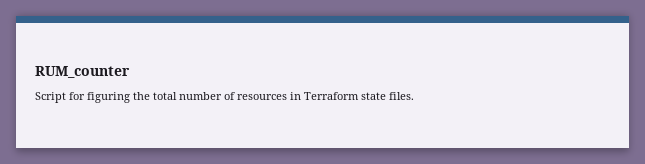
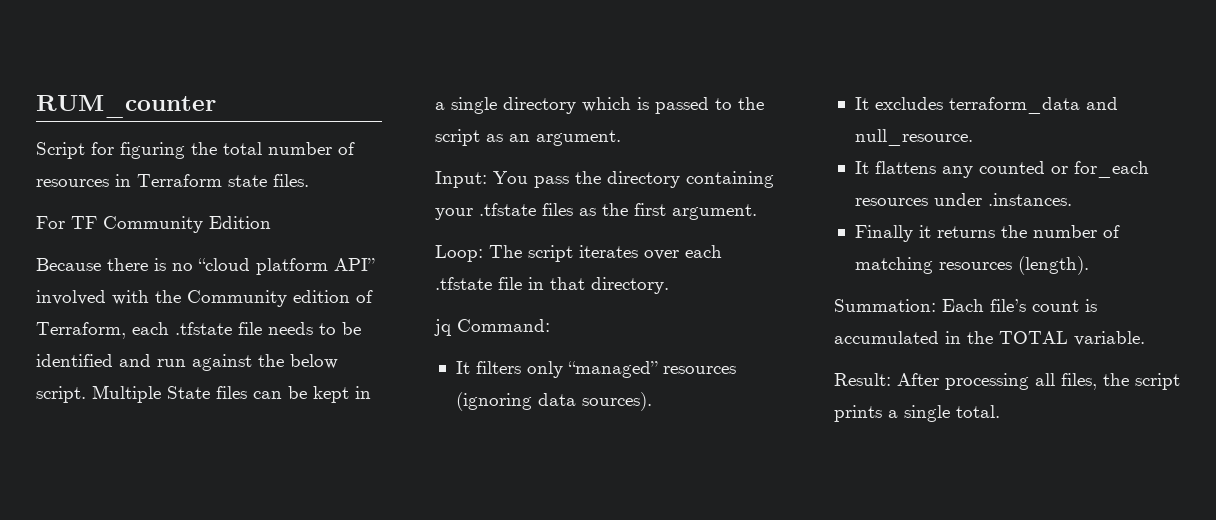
+ For TF Community Edition
+ Because there is no “cloud platform API” involved with the Community edition of Terraform, each .tfstate file needs to be identified and run against the below script. Multiple State files can be kept in a single directory which is passed to the script as an argument.
+ Input: You pass the directory containing your .tfstate files as the first argument.
+ Loop: The script iterates over each .tfstate file in that directory.
+ jq Command:
+ It filters only “managed” resources (ignoring data sources).
+ It excludes terraform_data and null_resource.
+ It flattens any counted or for_each resources under .instances.
+ Finally it returns the number of matching resources (length).
+ Summation: Each file’s count is accumulated in the TOTAL variable.
+ Result: After processing all files, the script prints a single total.

